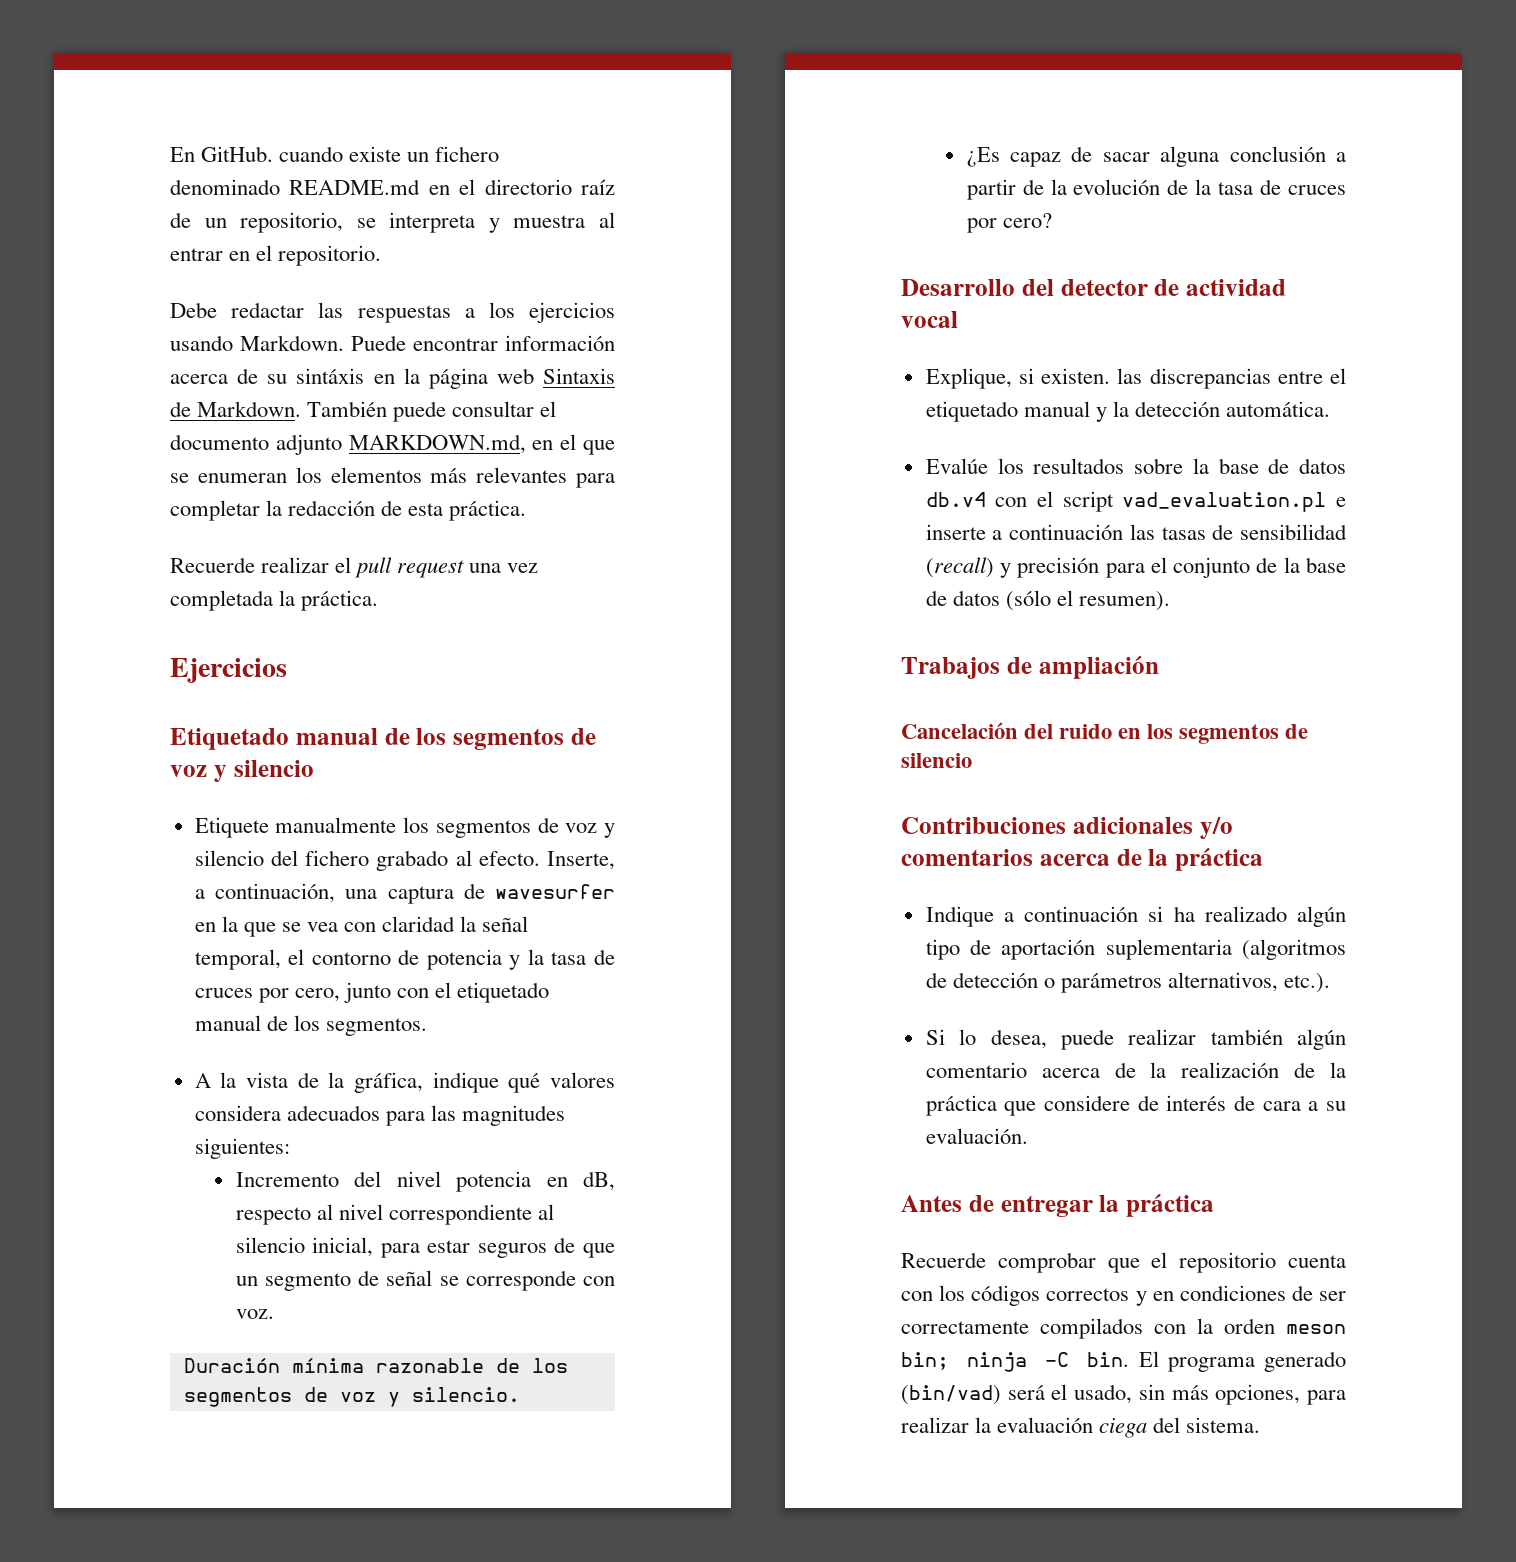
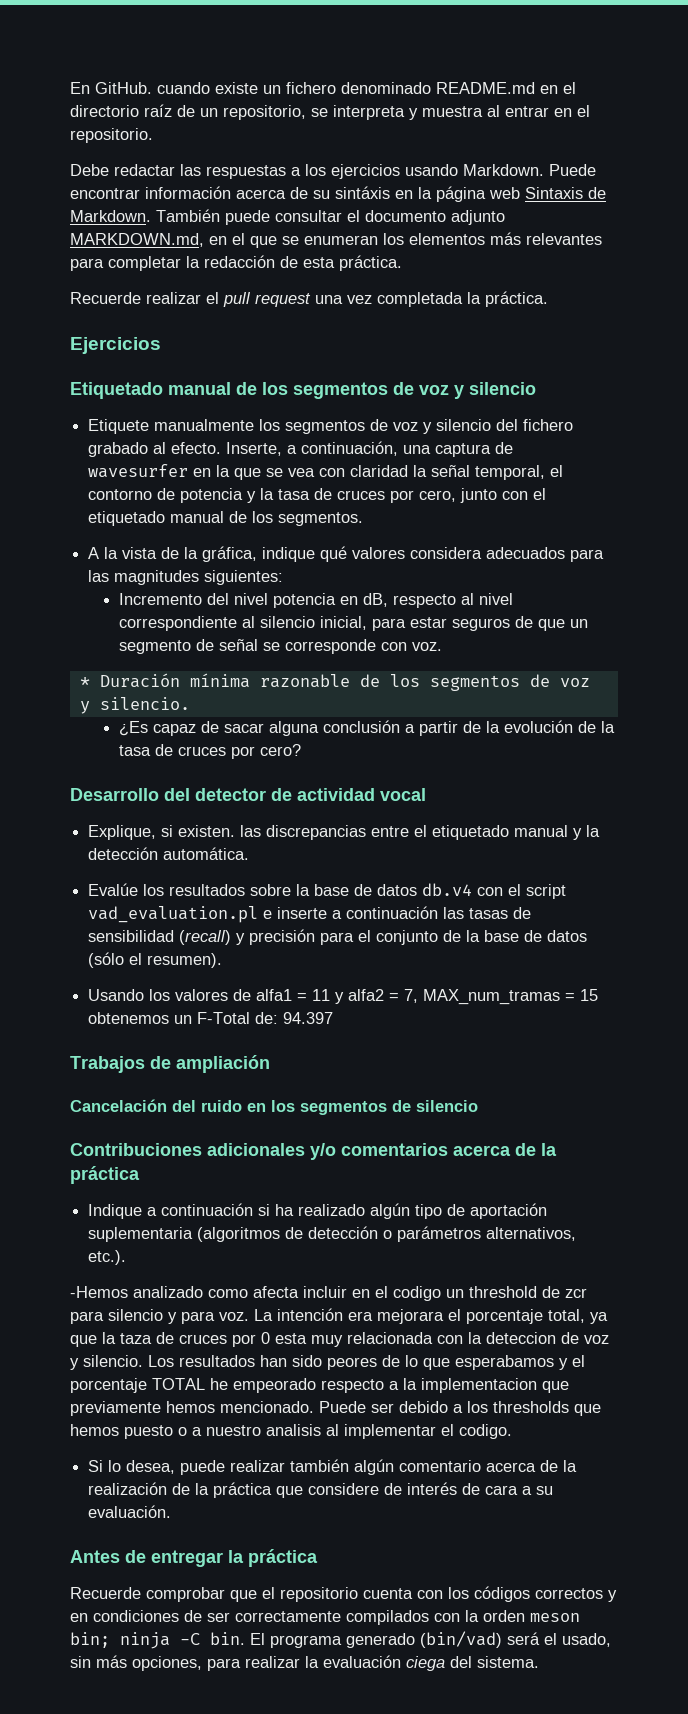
- Duración mínima razonable de los segmentos de voz y silencio.
+ * Duración mínima razonable de los segmentos de voz y silencio.
+ Usando los valores de alfa1 = 11 y alfa2 = 7, MAX_num_tramas = 15 obtenemos un F-Total de: 94.397
+ -Hemos analizado como afecta incluir en el codigo un threshold de zcr para silencio y para voz. La intención era mejorara el porcentaje total, ya que la taza de cruces por 0 esta muy relacionada con la deteccion de voz y silencio. Los resultados han sido peores de lo que esperabamos y el porcentaje TOTAL he empeorado respecto a la implementacion que previamente hemos mencionado. Puede ser debido a los thresholds que hemos puesto o a nuestro analisis al implementar el codigo.

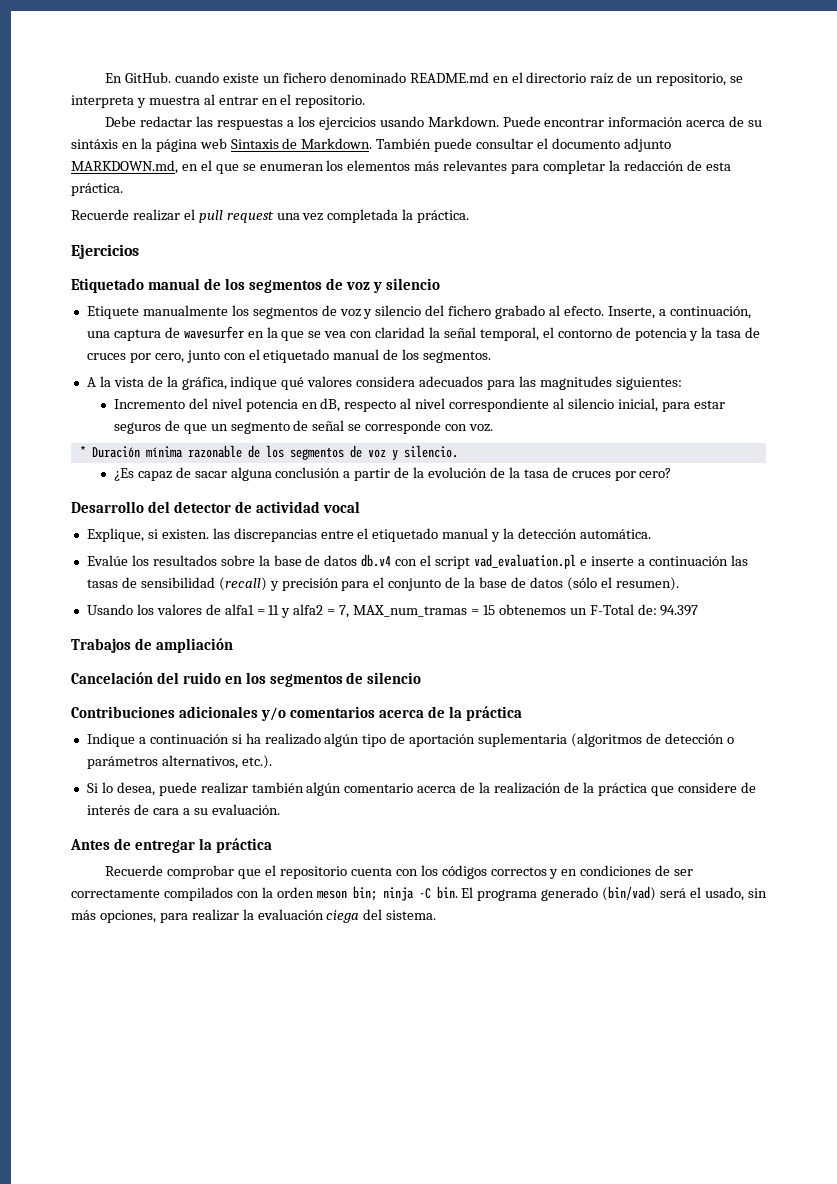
- -Hemos analizado como afecta incluir en el codigo un threshold de zcr para silencio y para voz. La intención era mejorara el porcentaje total, ya que la taza de cruces por 0 esta muy relacionada con la deteccion de voz y silencio. Los resultados han sido peores de lo que esperabamos y el porcentaje TOTAL he empeorado respecto a la implementacion que previamente hemos mencionado. Puede ser debido a los thresholds que hemos puesto o a nuestro analisis al implementar el codigo.

